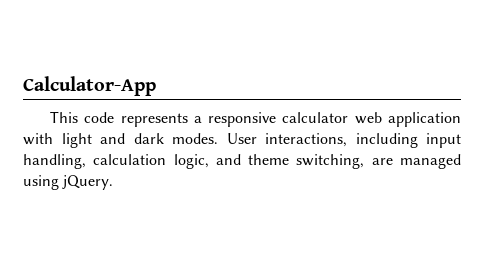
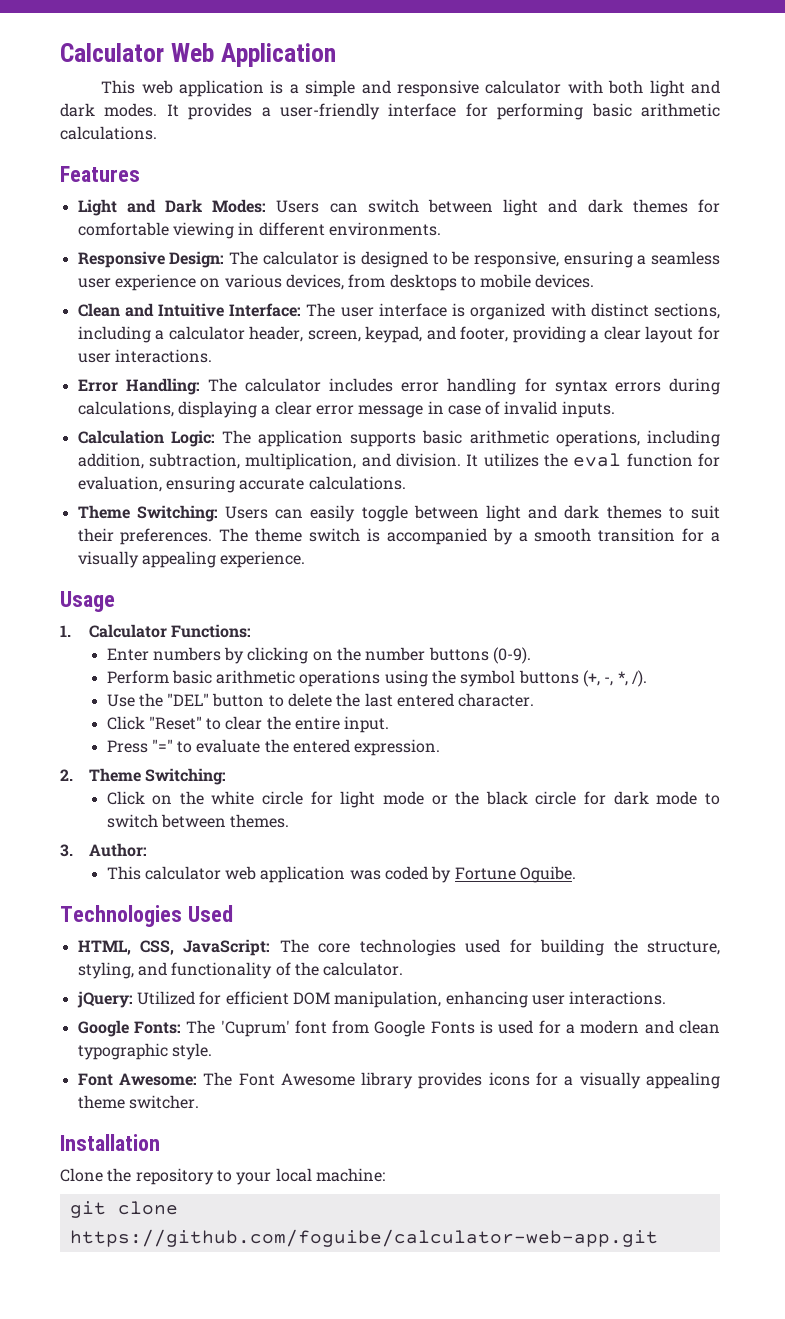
- Calculator-App
- This code represents a responsive calculator web application with light and dark modes. User interactions, including input handling, calculation logic, and theme switching, are managed using jQuery.
+ Calculator Web Application
+ This web application is a simple and responsive calculator with both light and dark modes. It provides a user-friendly interface for performing basic arithmetic calculations.
+ Features
+ Light and Dark Modes: Users can switch between light and dark themes for comfortable viewing in different environments.
+ Responsive Design: The calculator is designed to be responsive, ensuring a seamless user experience on various devices, from desktops to mobile devices.
+ Clean and Intuitive Interface: The user interface is organized with distinct sections, including a calculator header, screen, keypad, and footer, providing a clear layout for user interactions.
+ Error Handling: The calculator includes error handling for syntax errors during calculations, displaying a clear error message in case of invalid inputs.
+ Calculation Logic: The application supports basic arithmetic operations, including addition, subtraction, multiplication, and division. It utilizes the eval function for evaluation, ensuring accurate calculations.
+ Theme Switching: Users can easily toggle between light and dark themes to suit their preferences. The theme switch is accompanied by a smooth transition for a visually appealing experience.
+ Usage
+ 1. Calculator Functions:
+ Enter numbers by clicking on the number buttons (0-9).
+ Perform basic arithmetic operations using the symbol buttons (+, -, *, /).
+ Use the "DEL" button to delete the last entered character.
+ Click "Reset" to clear the entire input.
+ Press "=" to evaluate the entered expression.
+ 2. Theme Switching:
+ Click on the white circle for light mode or the black circle for dark mode to switch between themes.
+ 3. Author:
+ This calculator web application was coded by Fortune Oguibe.
+ Technologies Used
+ HTML, CSS, JavaScript: The core technologies used for building the structure, styling, and functionality of the calculator.
+ jQuery: Utilized for efficient DOM manipulation, enhancing user interactions.
+ Google Fonts: The 'Cuprum' font from Google Fonts is used for a modern and clean typographic style.
+ Font Awesome: The Font Awesome library provides icons for a visually appealing theme switcher.
+ Installation
+ Clone the repository to your local machine:
+ git clone https://github.com/foguibe/calculator-web-app.git

